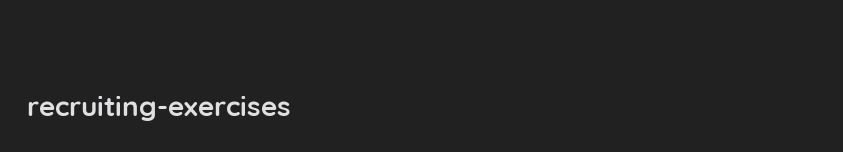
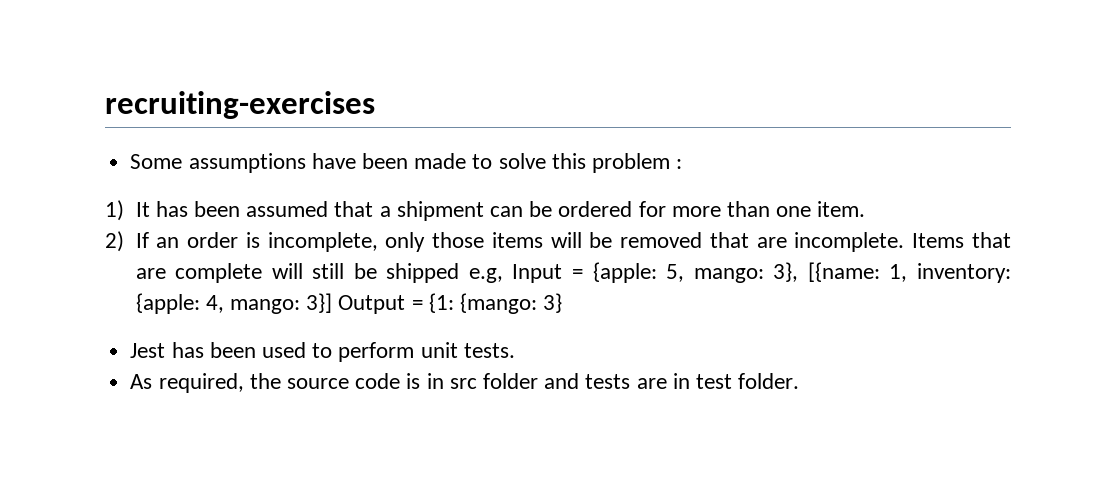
+ Some assumptions have been made to solve this problem :
+ 1) It has been assumed that a shipment can be ordered for more than one item.
+ 2) If an order is incomplete, only those items will be removed that are incomplete. Items that are complete will still be shipped e.g, Input = {apple: 5, mango: 3}, [{name: 1, inventory: {apple: 4, mango: 3}] Output = {1: {mango: 3}
+ Jest has been used to perform unit tests.
+ As required, the source code is in src folder and tests are in test folder.

